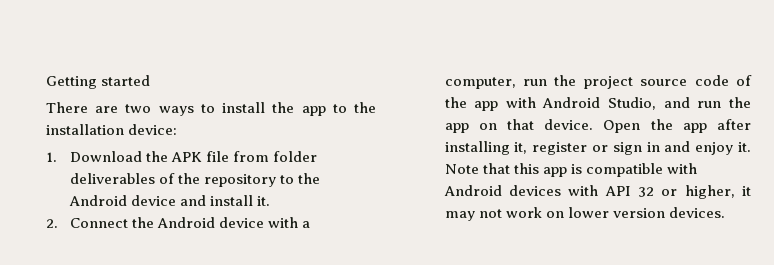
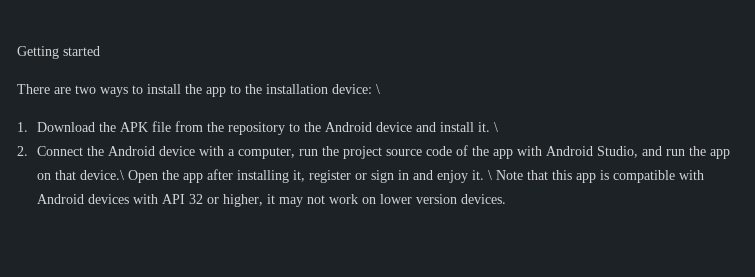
- There are two ways to install the app to the installation device:
+ There are two ways to install the app to the installation device: \
- 1. Download the APK file from folder deliverables of the repository to the Android device and install it.
+ 1. Download the APK file from the repository to the Android device and install it. \
- 2. Connect the Android device with a computer, run the project source code of the app with Android Studio, and run the app on that device. Open the app after installing it, register or sign in and enjoy it.
+ 2. Connect the Android device with a computer, run the project source code of the app with Android Studio, and run the app on that device.\ Open the app after installing it, register or sign in and enjoy it.
- Note that this app is compatible with Android devices with API 32 or higher, it may not work on lower version devices.
+ \ Note that this app is compatible with Android devices with API 32 or higher, it may not work on lower version devices.

